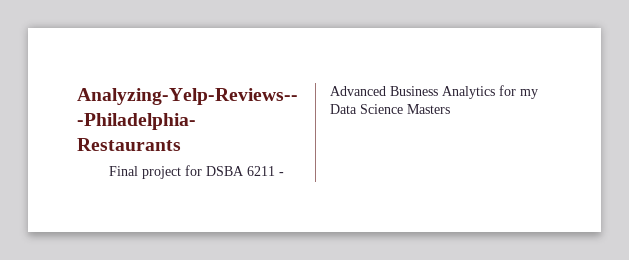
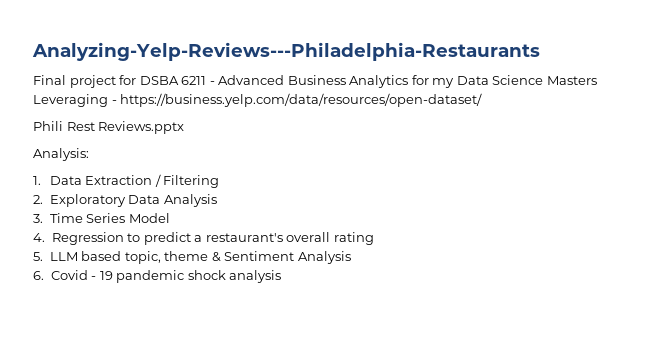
- Final project for DSBA 6211 - Advanced Business Analytics for my Data Science Masters
+ Final project for DSBA 6211 - Advanced Business Analytics for my Data Science Masters Leveraging - https://business.yelp.com/data/resources/open-dataset/
+ Phili Rest Reviews.pptx
+ Analysis:
+ 1. Data Extraction / Filtering
+ 2. Exploratory Data Analysis
+ 3. Time Series Model
+ 4. Regression to predict a restaurant's overall rating
+ 5. LLM based topic, theme & Sentiment Analysis
+ 6. Covid - 19 pandemic shock analysis

